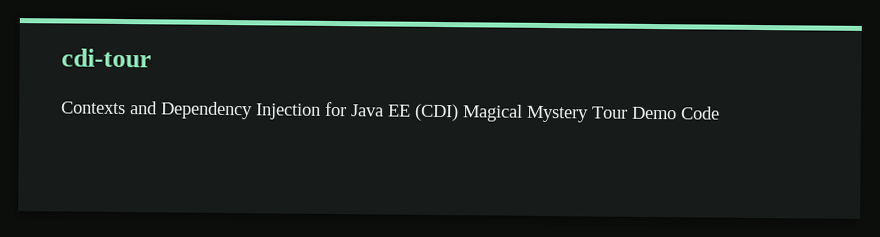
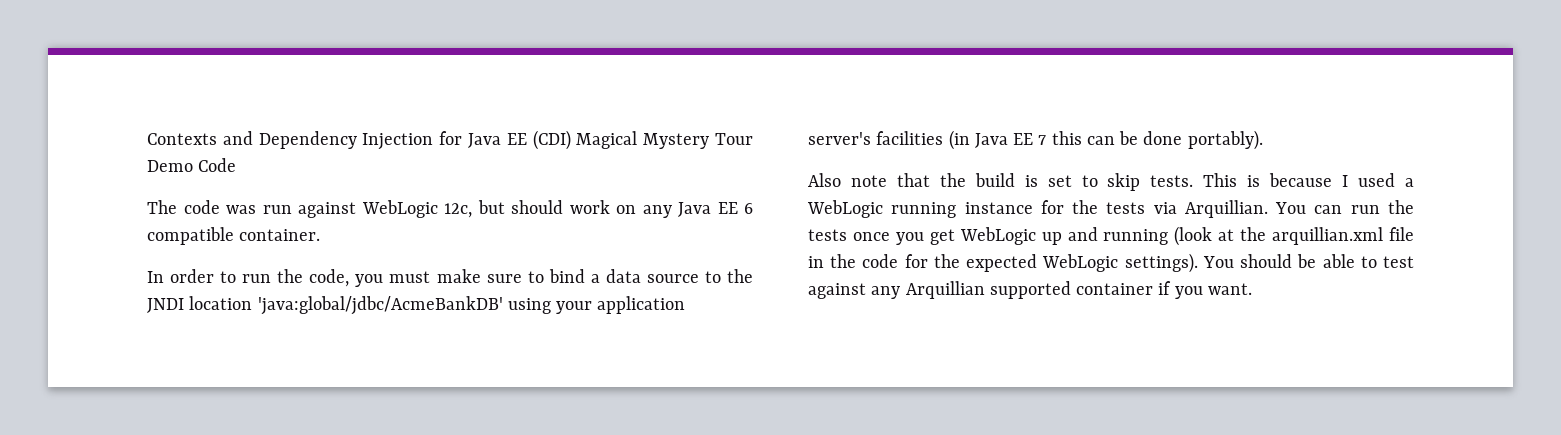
- cdi-tour
+ The code was run against WebLogic 12c, but should work on any Java EE 6 compatible container.
+ In order to run the code, you must make sure to bind a data source to the JNDI location 'java:global/jdbc/AcmeBankDB' using your application server's facilities (in Java EE 7 this can be done portably).
+ Also note that the build is set to skip tests. This is because I used a WebLogic running instance for the tests via Arquillian. You can run the tests once you get WebLogic up and running (look at the arquillian.xml file in the code for the expected WebLogic settings). You should be able to test against any Arquillian supported container if you want.

